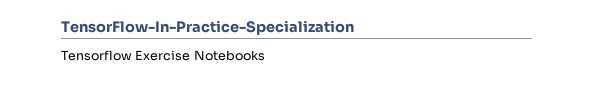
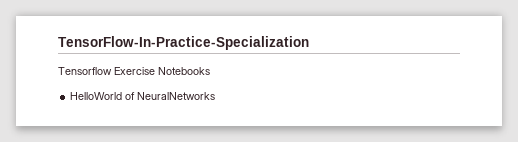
+ HelloWorld of NeuralNetworks

